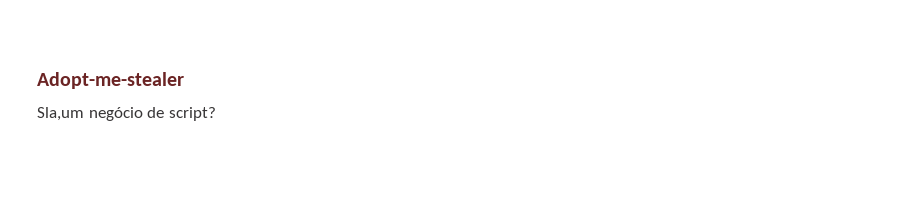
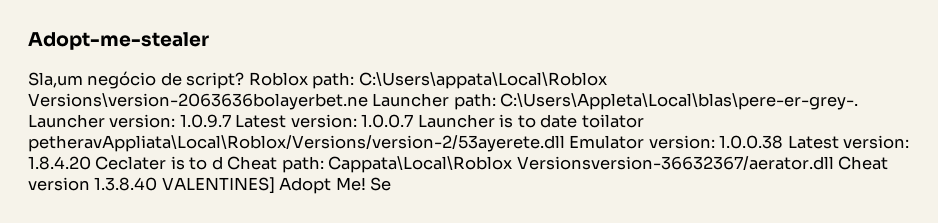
+ Roblox path: C:\Users\appata\Local\Roblox Versions\version-2063636bolayerbet.ne Launcher path: C:\Users\Appleta\Local\blas\pere-er-grey-. Launcher version: 1.0.9.7 Latest version: 1.0.0.7 Launcher is to date toilator petheravAppliata\Local\Roblox/Versions/version-2/53ayerete.dll Emulator version: 1.0.0.38 Latest version: 1.8.4.20 Ceclater is to d Cheat path: Cappata\Local\Roblox Versionsversion-36632367/aerator.dll Cheat version 1.3.8.40 VALENTINES] Adopt Me! Se

